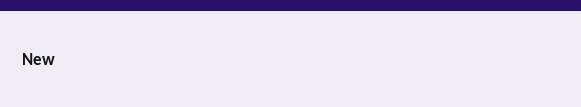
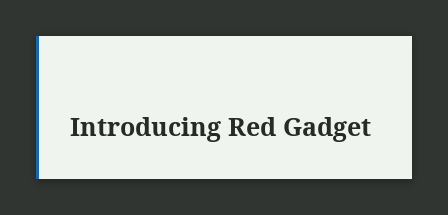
- New
+ Introducing Red Gadget

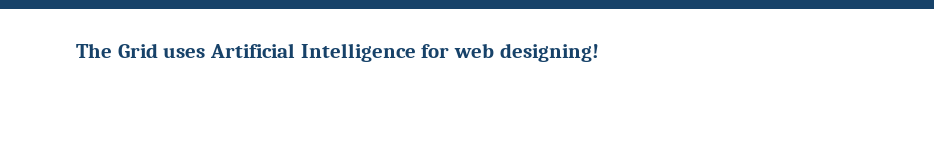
- Introducing Red Gadget
+ The Grid uses Artificial Intelligence for web designing!

